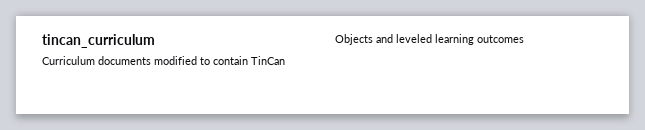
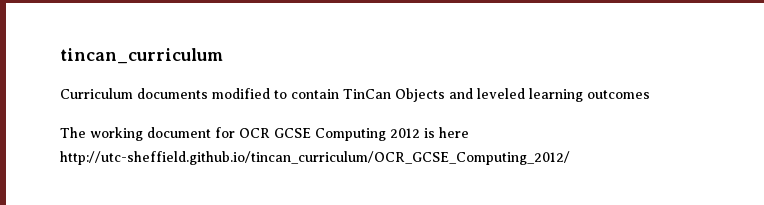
+ The working document for OCR GCSE Computing 2012 is here http://utc-sheffield.github.io/tincan_curriculum/OCR_GCSE_Computing_2012/

